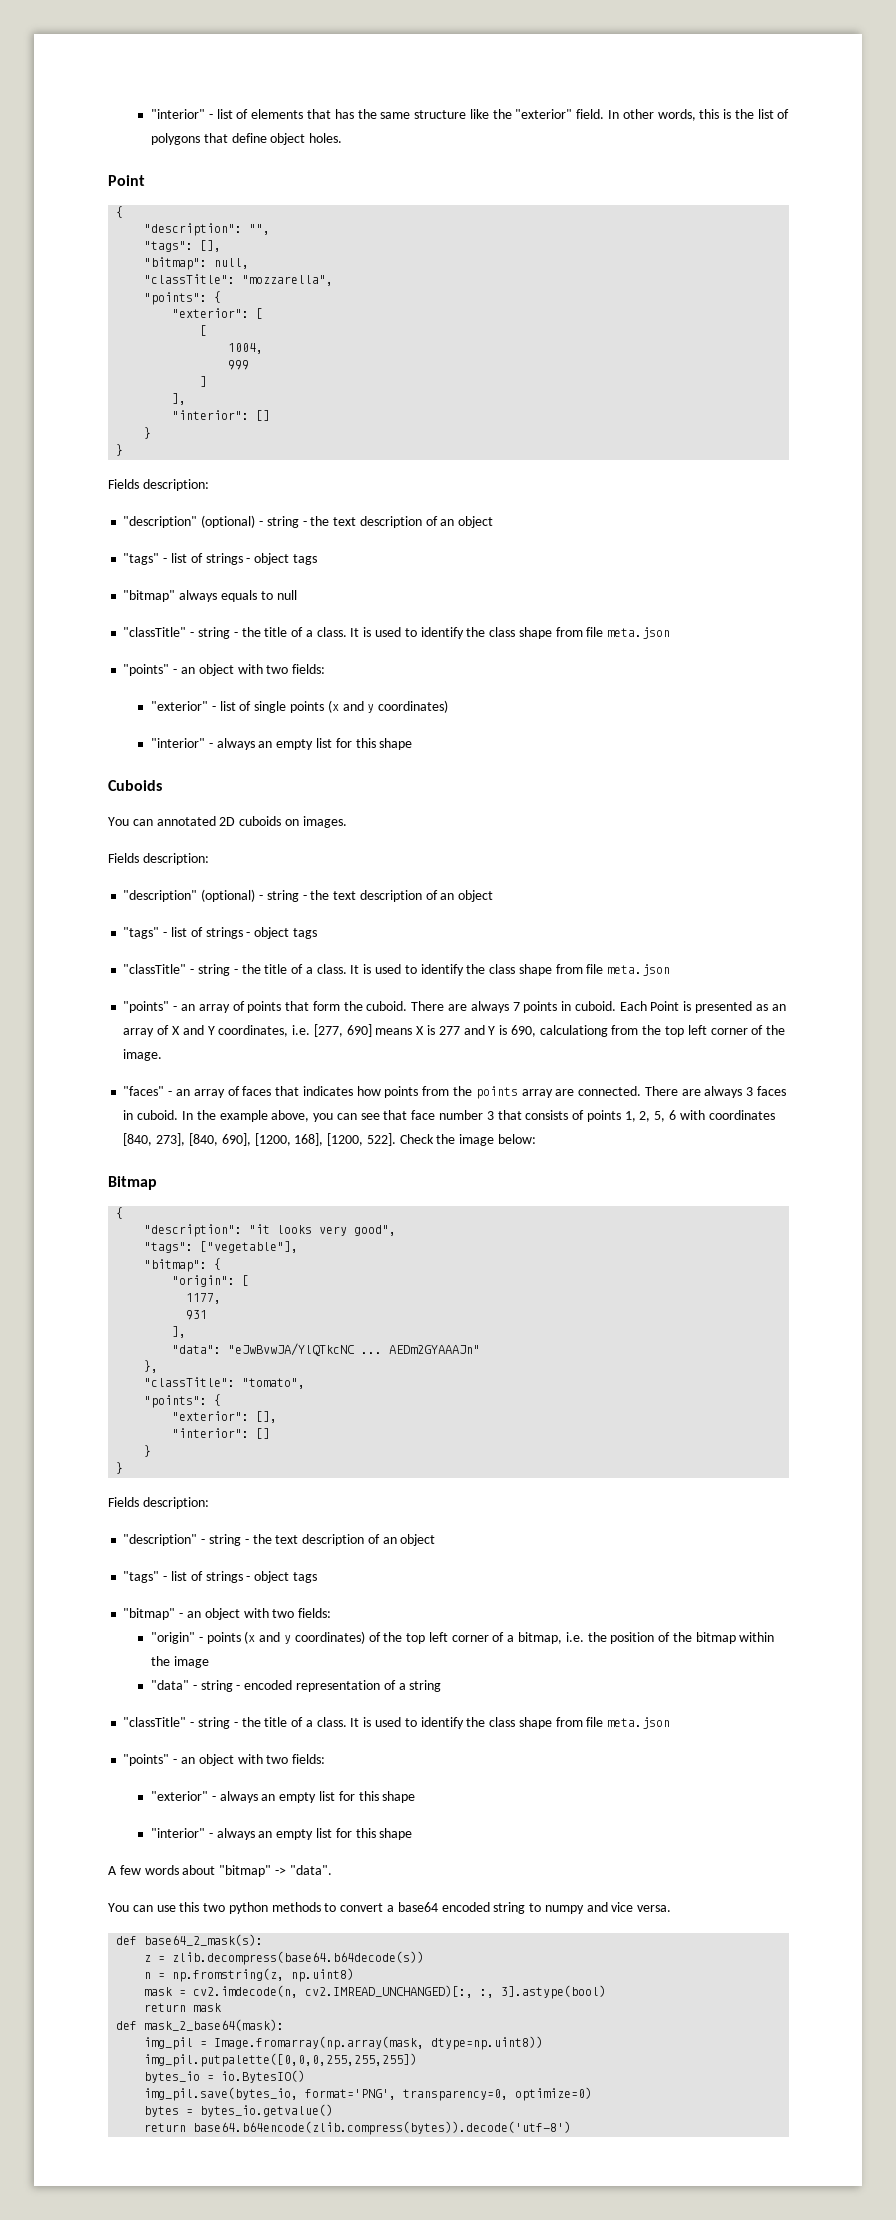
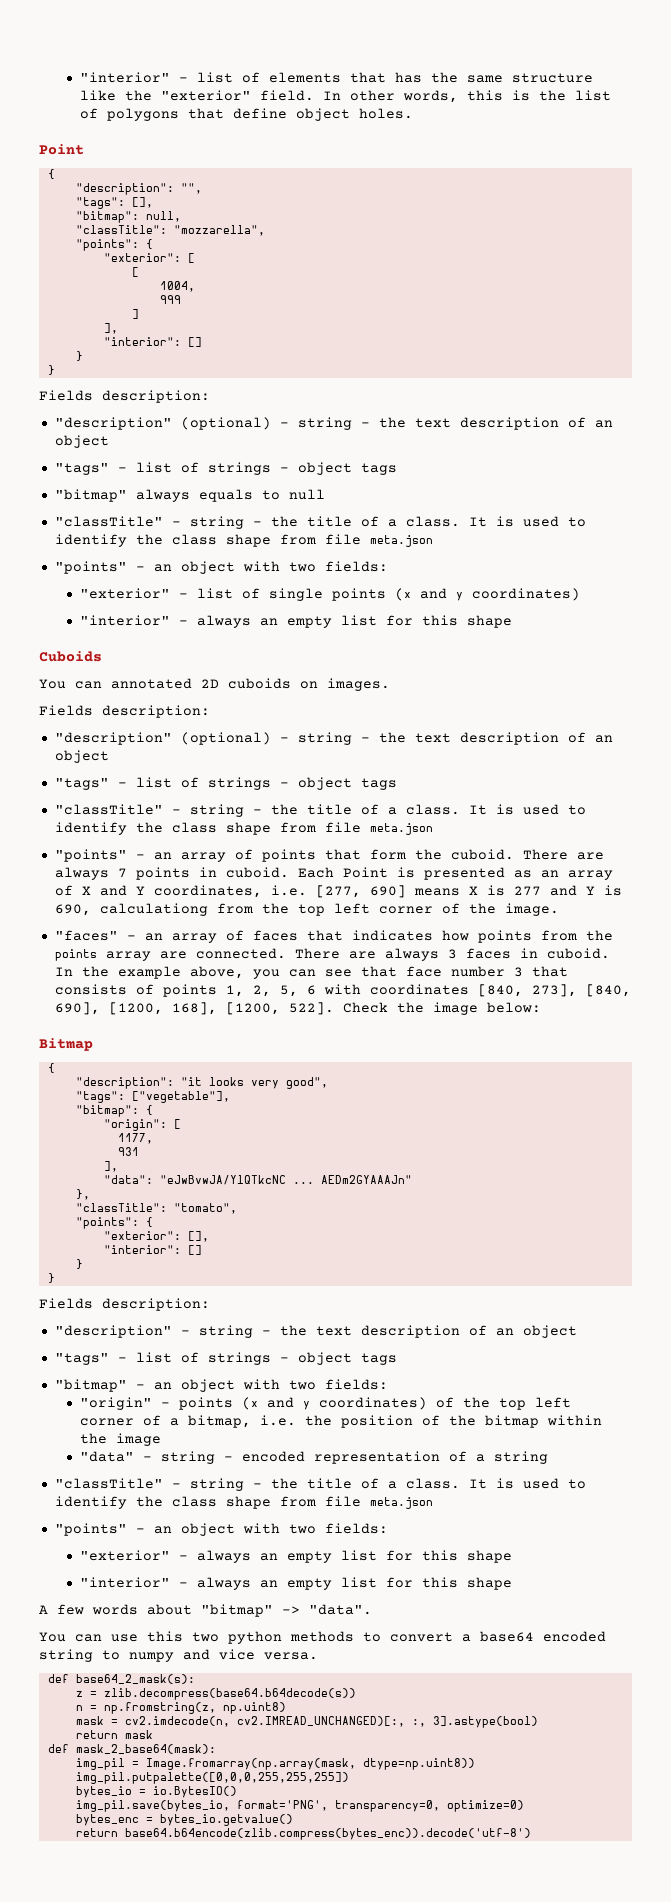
- bytes = bytes_io.getvalue()
+ bytes_enc = bytes_io.getvalue()
- return base64.b64encode(zlib.compress(bytes)).decode('utf-8')
+ return base64.b64encode(zlib.compress(bytes_enc)).decode('utf-8')

